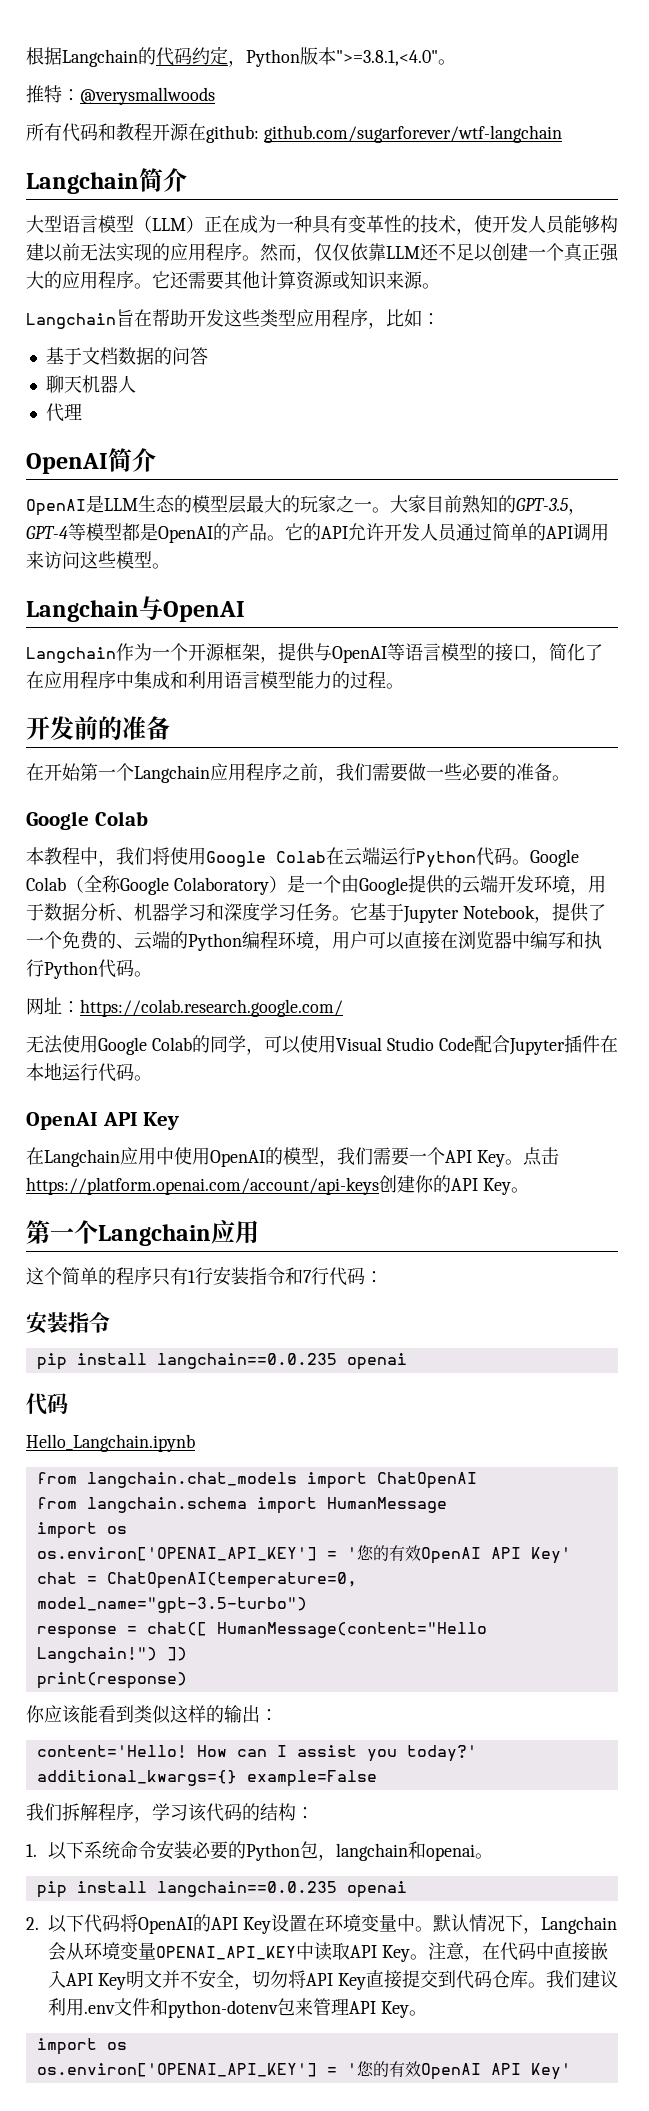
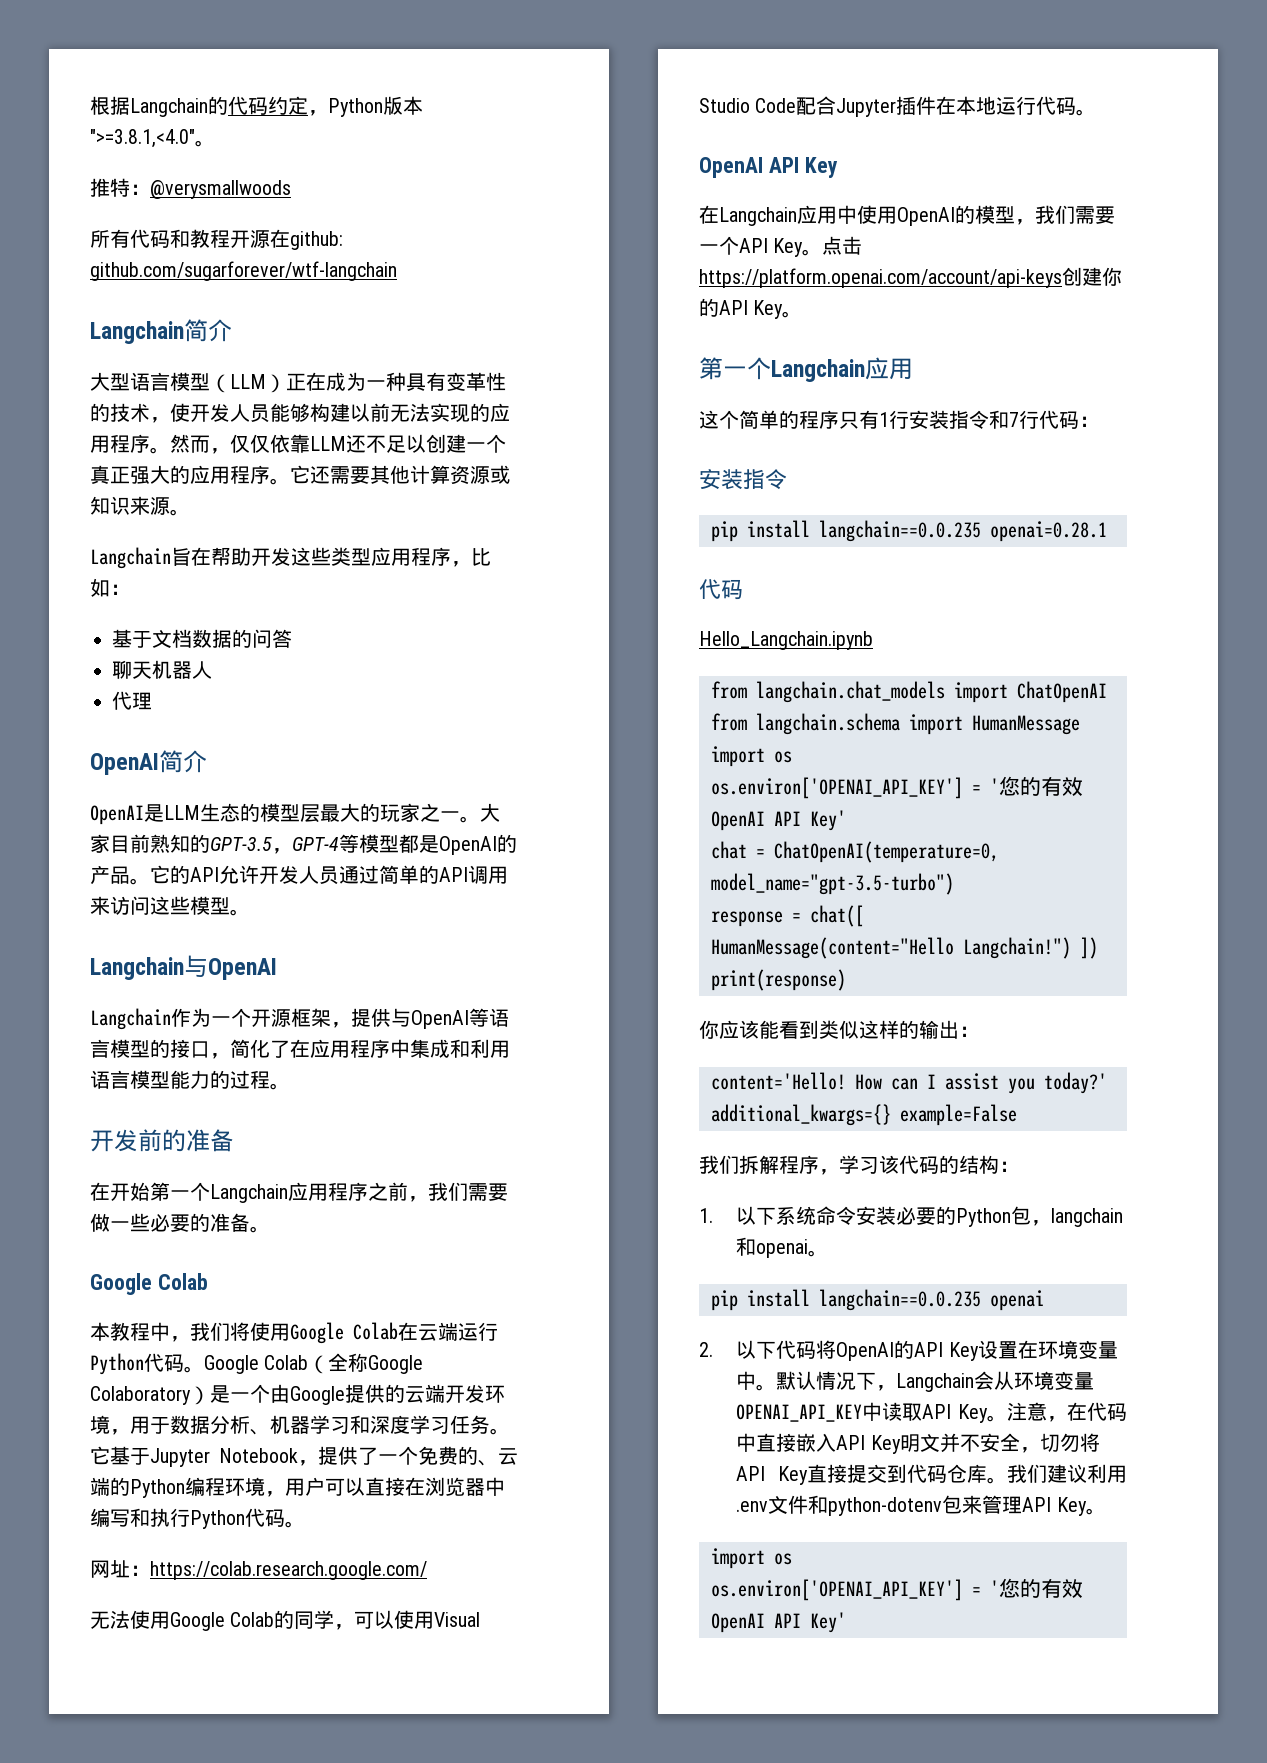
  这个简单的程序只有1行安装指令和7行代码：
  安装指令
- pip install langchain==0.0.235 openai
+ pip install langchain==0.0.235 openai=0.28.1

